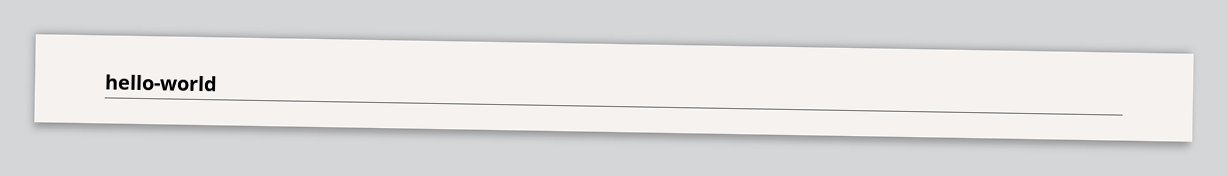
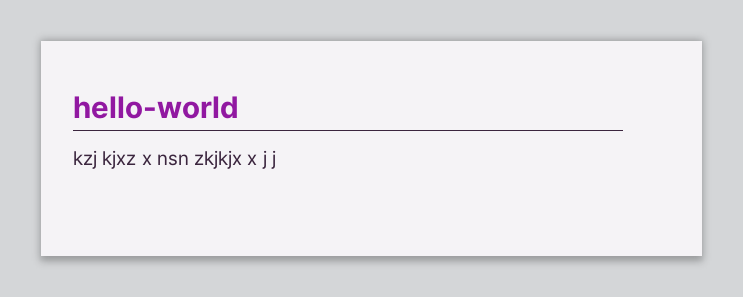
+ kzj kjxz x nsn zkjkjx x j j

